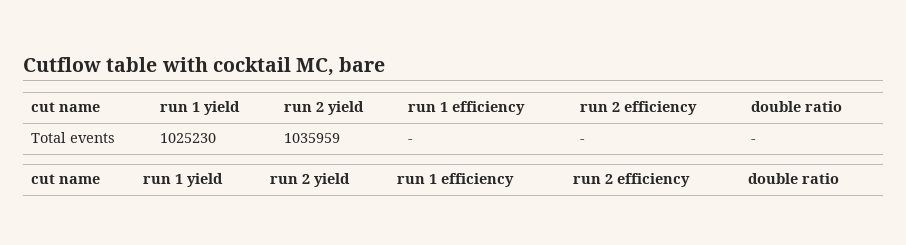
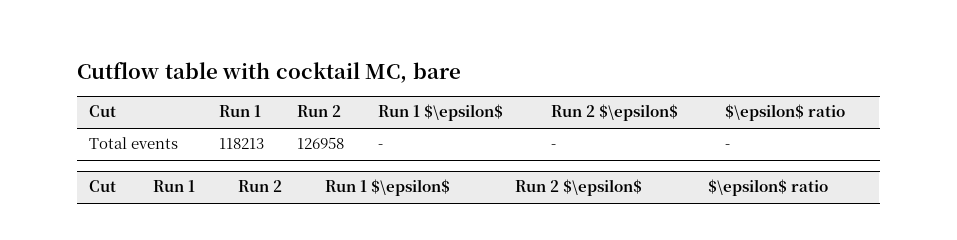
  Cutflow table with cocktail MC, bare
- cut name | run 1 yield | run 2 yield | run 1 efficiency | run 2 efficiency | double ratio
+ Cut | Run 1 | Run 2 | Run 1 $\epsilon$ | Run 2 $\epsilon$ | $\epsilon$ ratio
- Total events | 1025230 | 1035959 | - | - | -
- cut name | run 1 yield | run 2 yield | run 1 efficiency | run 2 efficiency | double ratio
+ Total events | 118213 | 126958 | - | - | -
+ Cut | Run 1 | Run 2 | Run 1 $\epsilon$ | Run 2 $\epsilon$ | $\epsilon$ ratio

